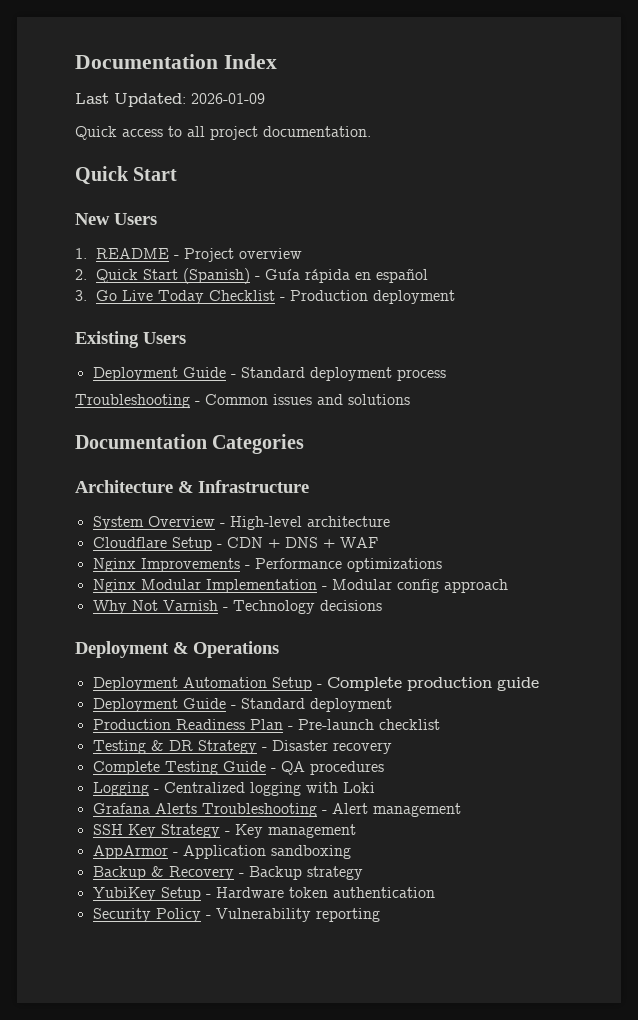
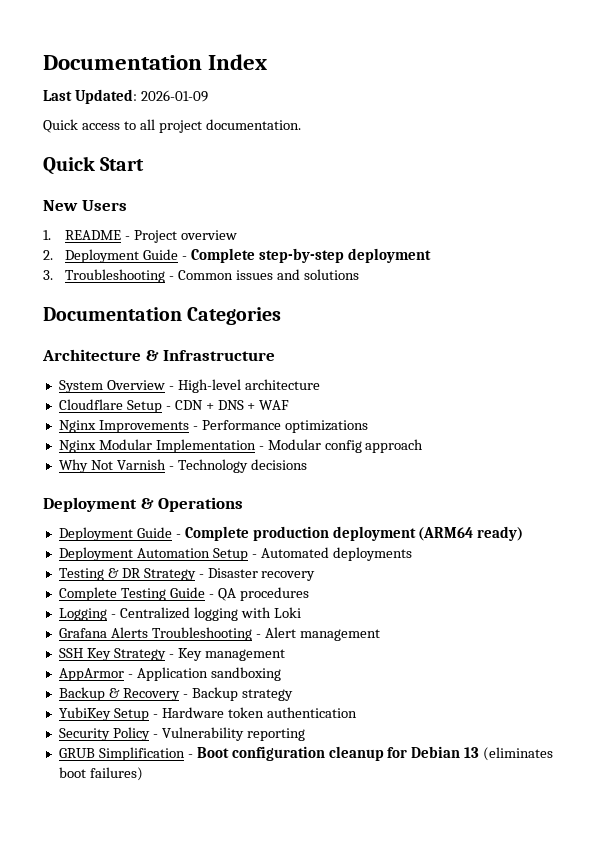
- 2. Quick Start (Spanish) - Guía rápida en español
- 3. Go Live Today Checklist - Production deployment
- Existing Users
- Deployment Guide - Standard deployment process
- Troubleshooting - Common issues and solutions
+ 2. Deployment Guide - Complete step-by-step deployment
+ 3. Troubleshooting - Common issues and solutions
- Deployment Automation Setup - Complete production guide
- Deployment Guide - Standard deployment
- Production Readiness Plan - Pre-launch checklist
+ Deployment Guide - Complete production deployment (ARM64 ready)
+ Deployment Automation Setup - Automated deployments
+ GRUB Simplification - Boot configuration cleanup for Debian 13 (eliminates boot failures)

